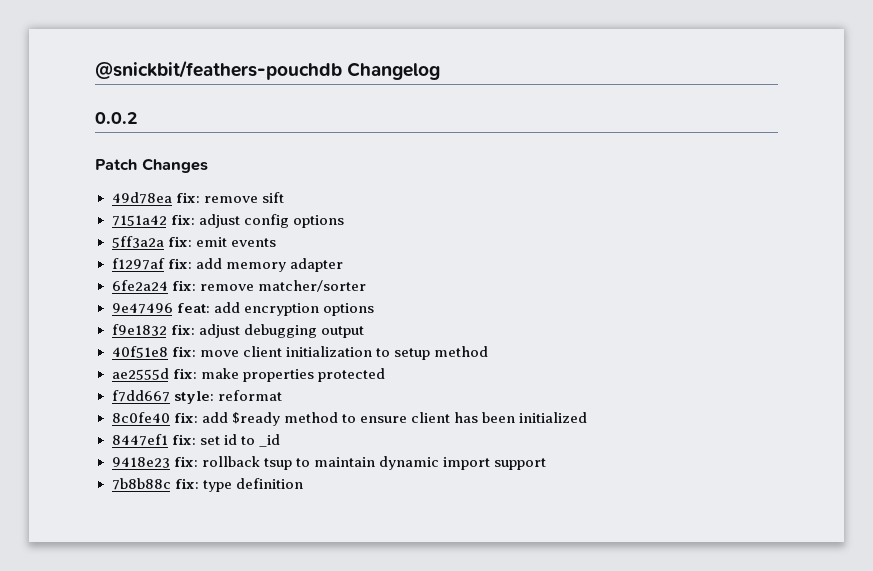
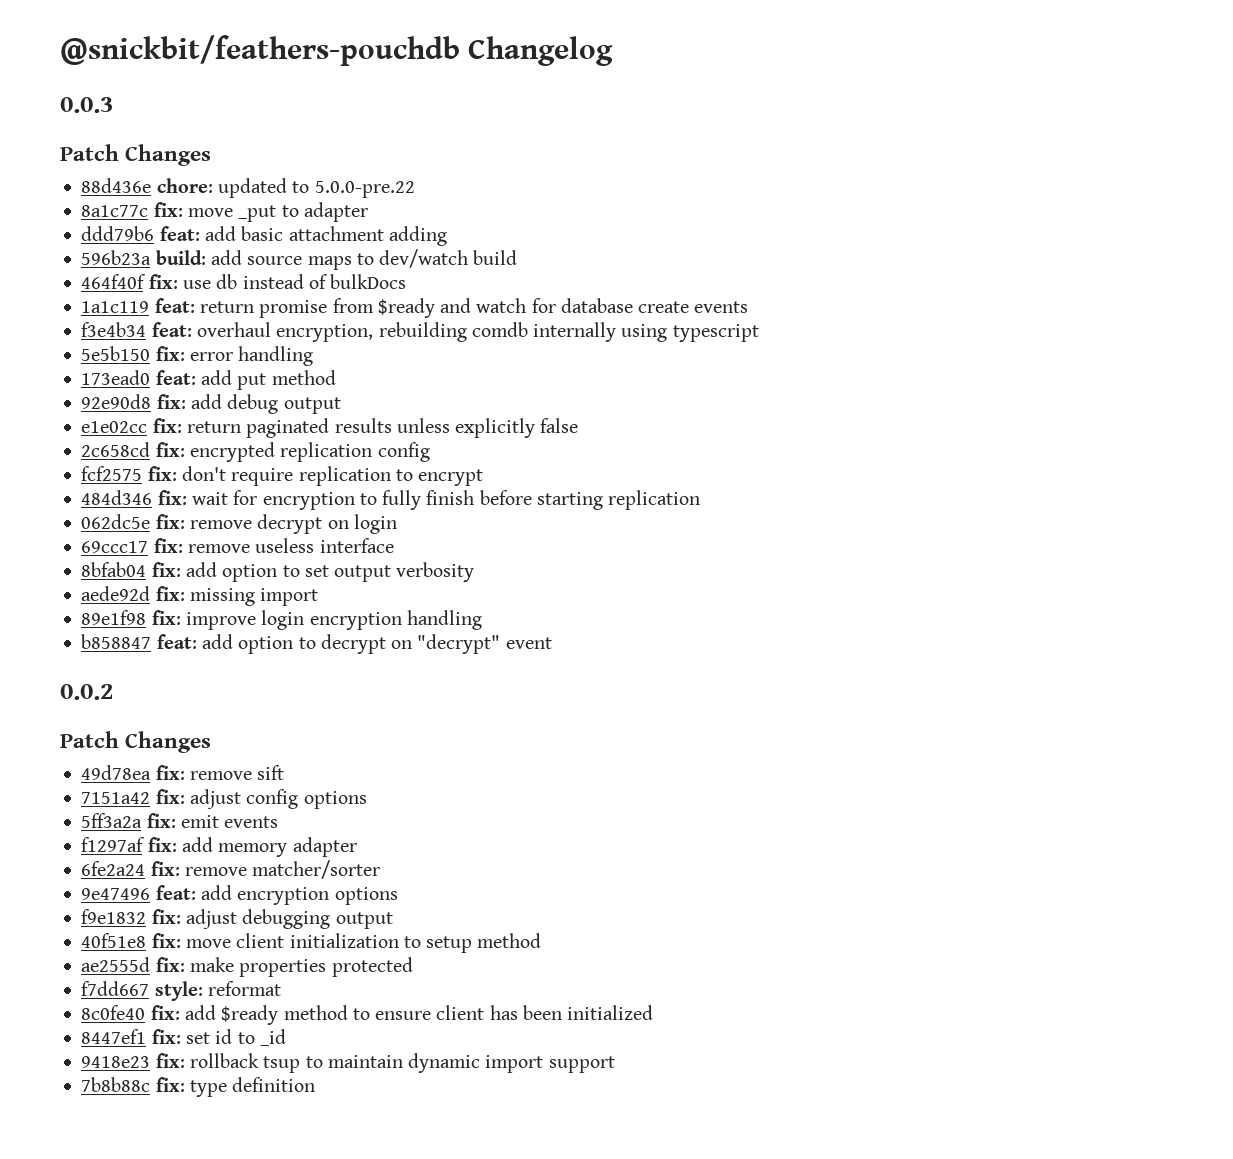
+ 0.0.3
+ Patch Changes
+ 88d436e chore: updated to 5.0.0-pre.22
+ 8a1c77c fix: move _put to adapter
+ ddd79b6 feat: add basic attachment adding
+ 596b23a build: add source maps to dev/watch build
+ 464f40f fix: use db instead of bulkDocs
+ 1a1c119 feat: return promise from $ready and watch for database create events
+ f3e4b34 feat: overhaul encryption, rebuilding comdb internally using typescript
+ 5e5b150 fix: error handling
+ 173ead0 feat: add put method
+ 92e90d8 fix: add debug output
+ e1e02cc fix: return paginated results unless explicitly false
+ 2c658cd fix: encrypted replication config
+ fcf2575 fix: don't require replication to encrypt
+ 484d346 fix: wait for encryption to fully finish before starting replication
+ 062dc5e fix: remove decrypt on login
+ 69ccc17 fix: remove useless interface
+ 8bfab04 fix: add option to set output verbosity
+ aede92d fix: missing import
+ 89e1f98 fix: improve login encryption handling
+ b858847 feat: add option to decrypt on "decrypt" event

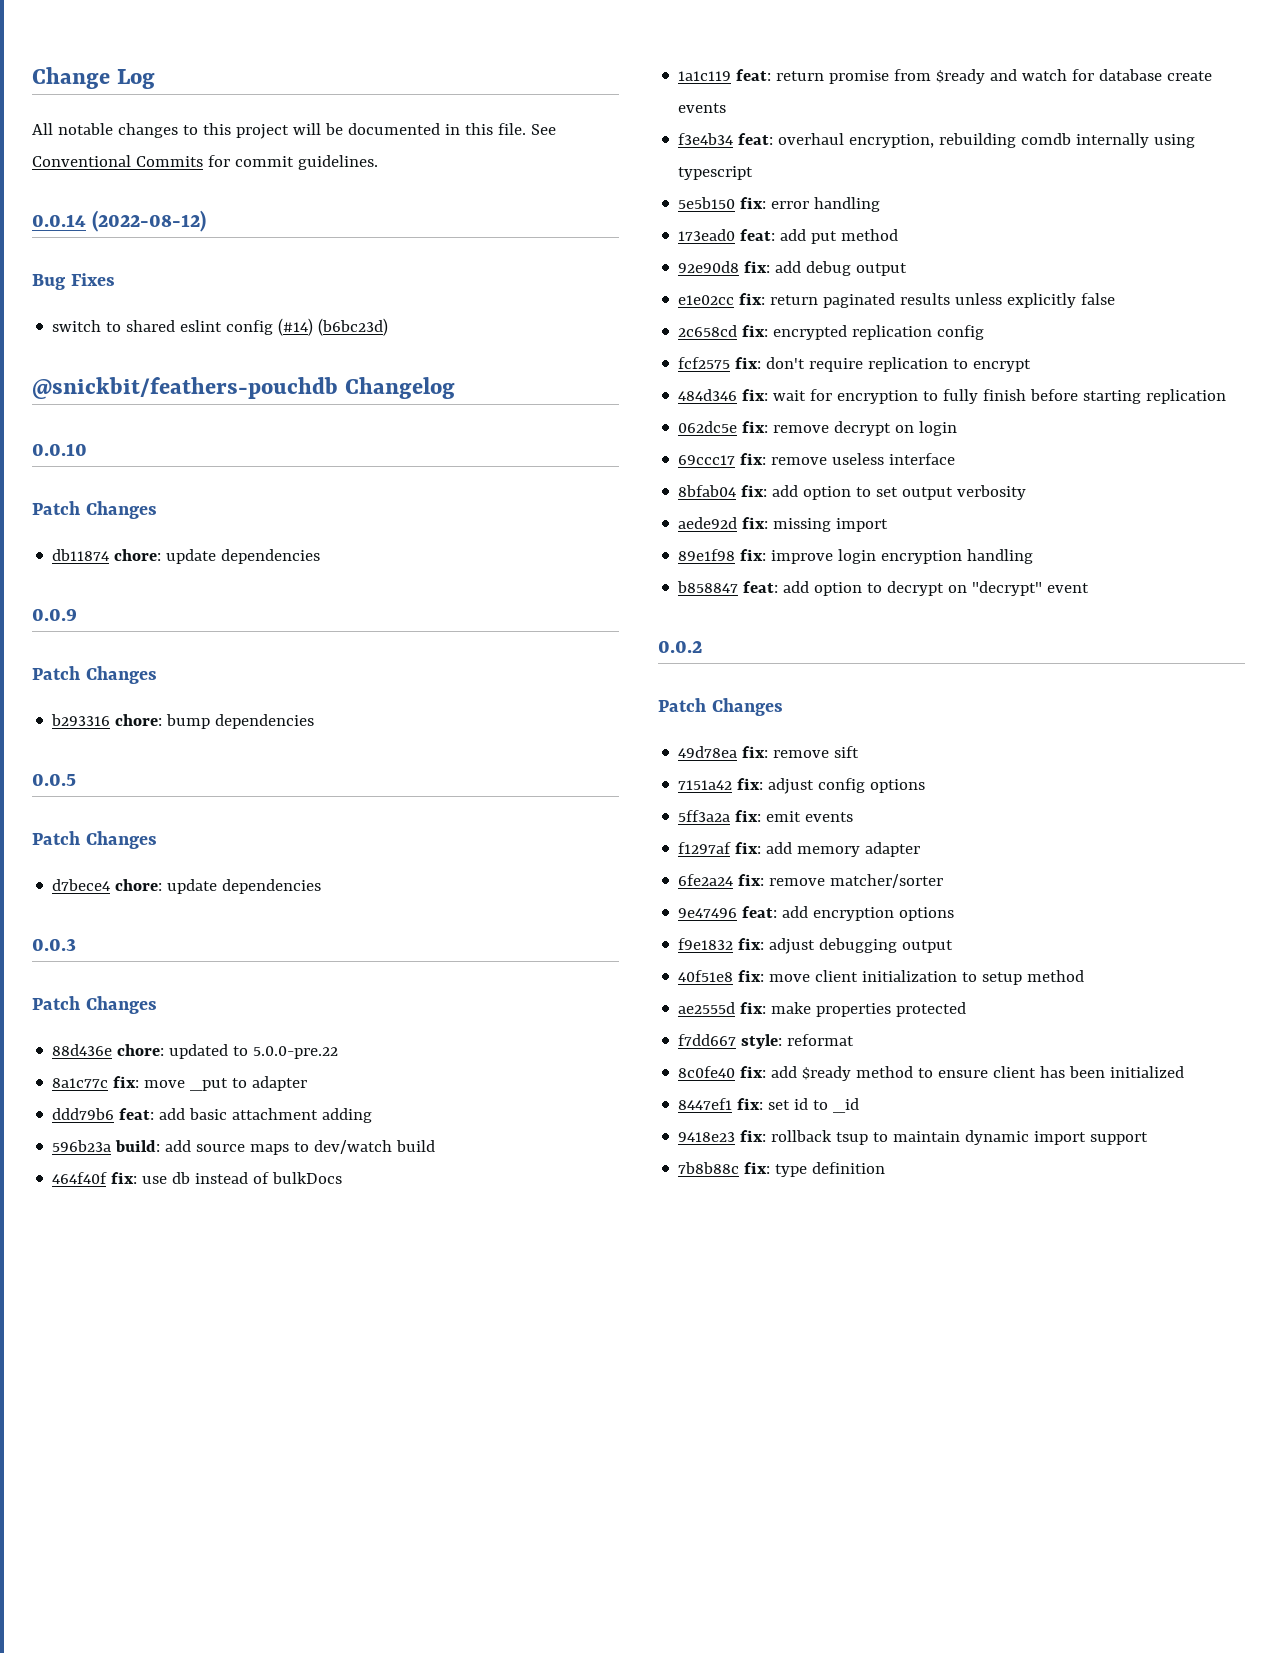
+ Change Log
+ All notable changes to this project will be documented in this file. See Conventional Commits for commit guidelines.
+ 0.0.14 (2022-08-12)
+ Bug Fixes
+ switch to shared eslint config (#14) (b6bc23d)
  @snickbit/feathers-pouchdb Changelog
+ 0.0.10
+ Patch Changes
+ db11874 chore: update dependencies
+ 0.0.9
+ Patch Changes
+ b293316 chore: bump dependencies
+ 0.0.5
+ Patch Changes
+ d7bece4 chore: update dependencies

